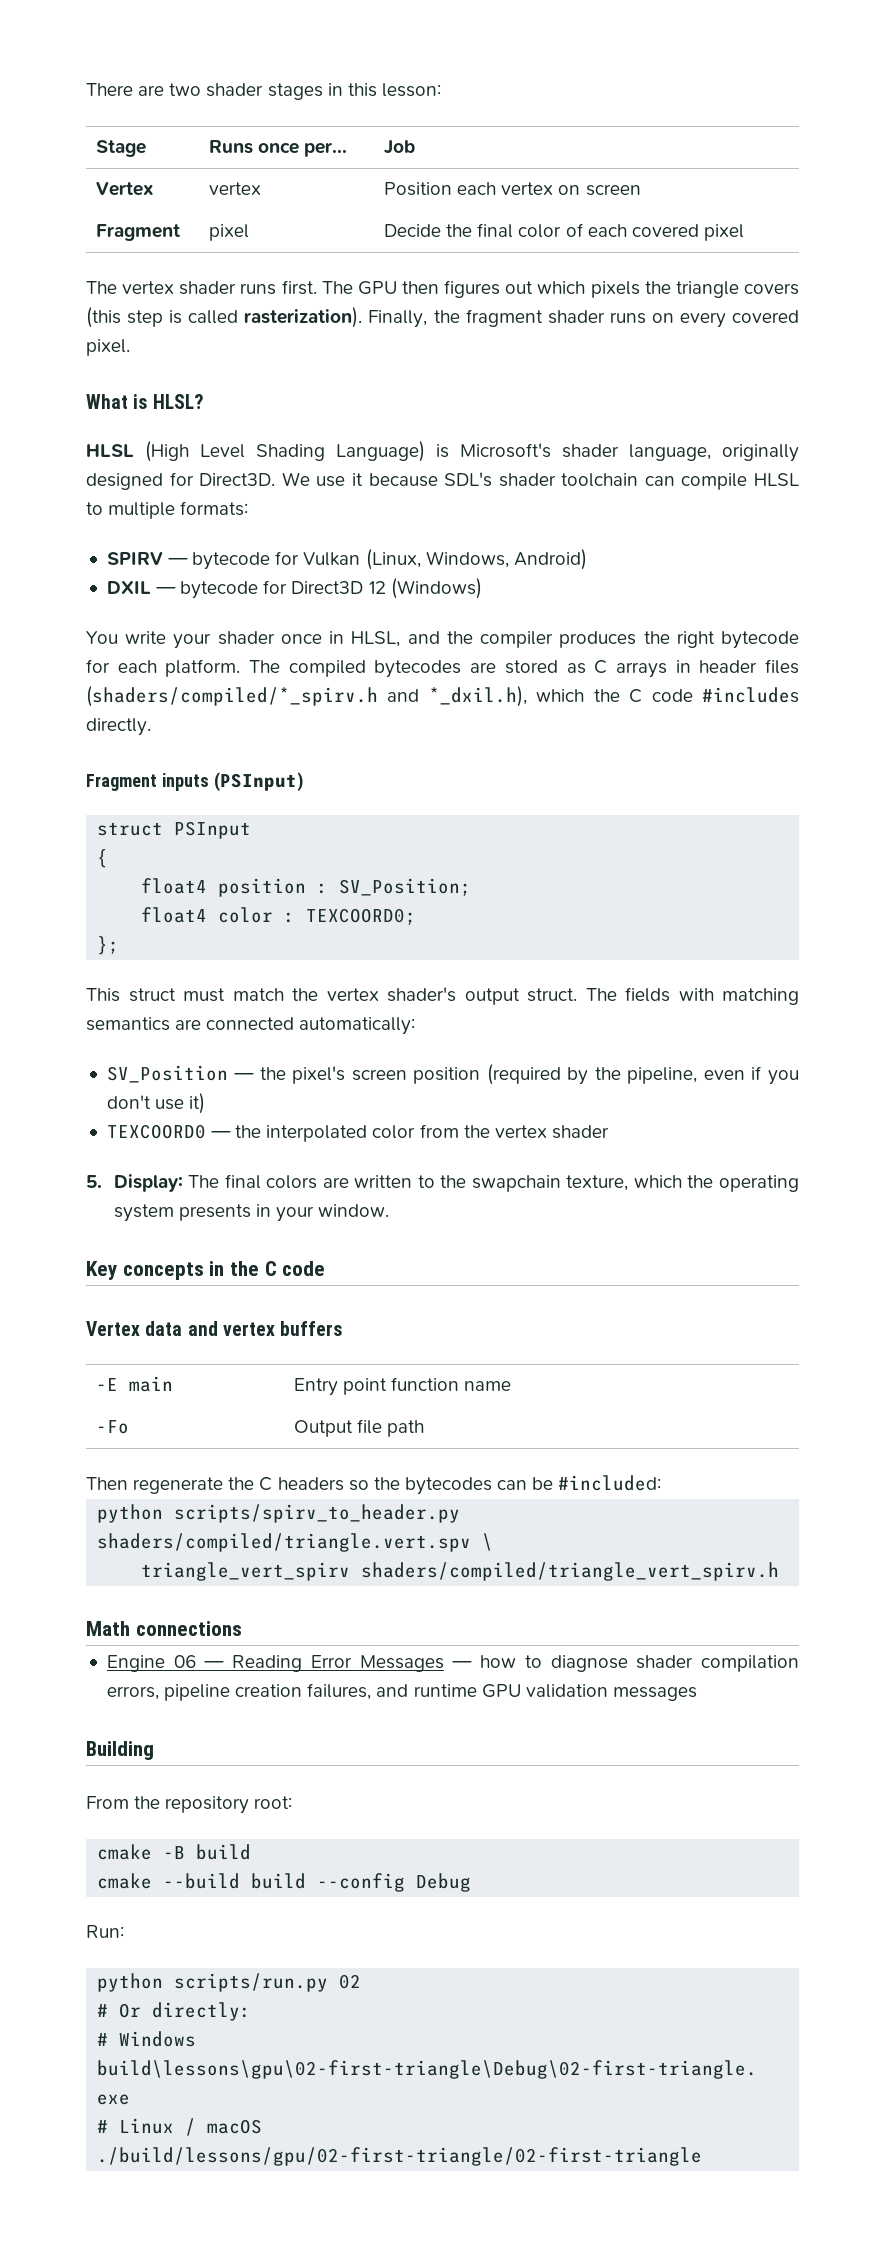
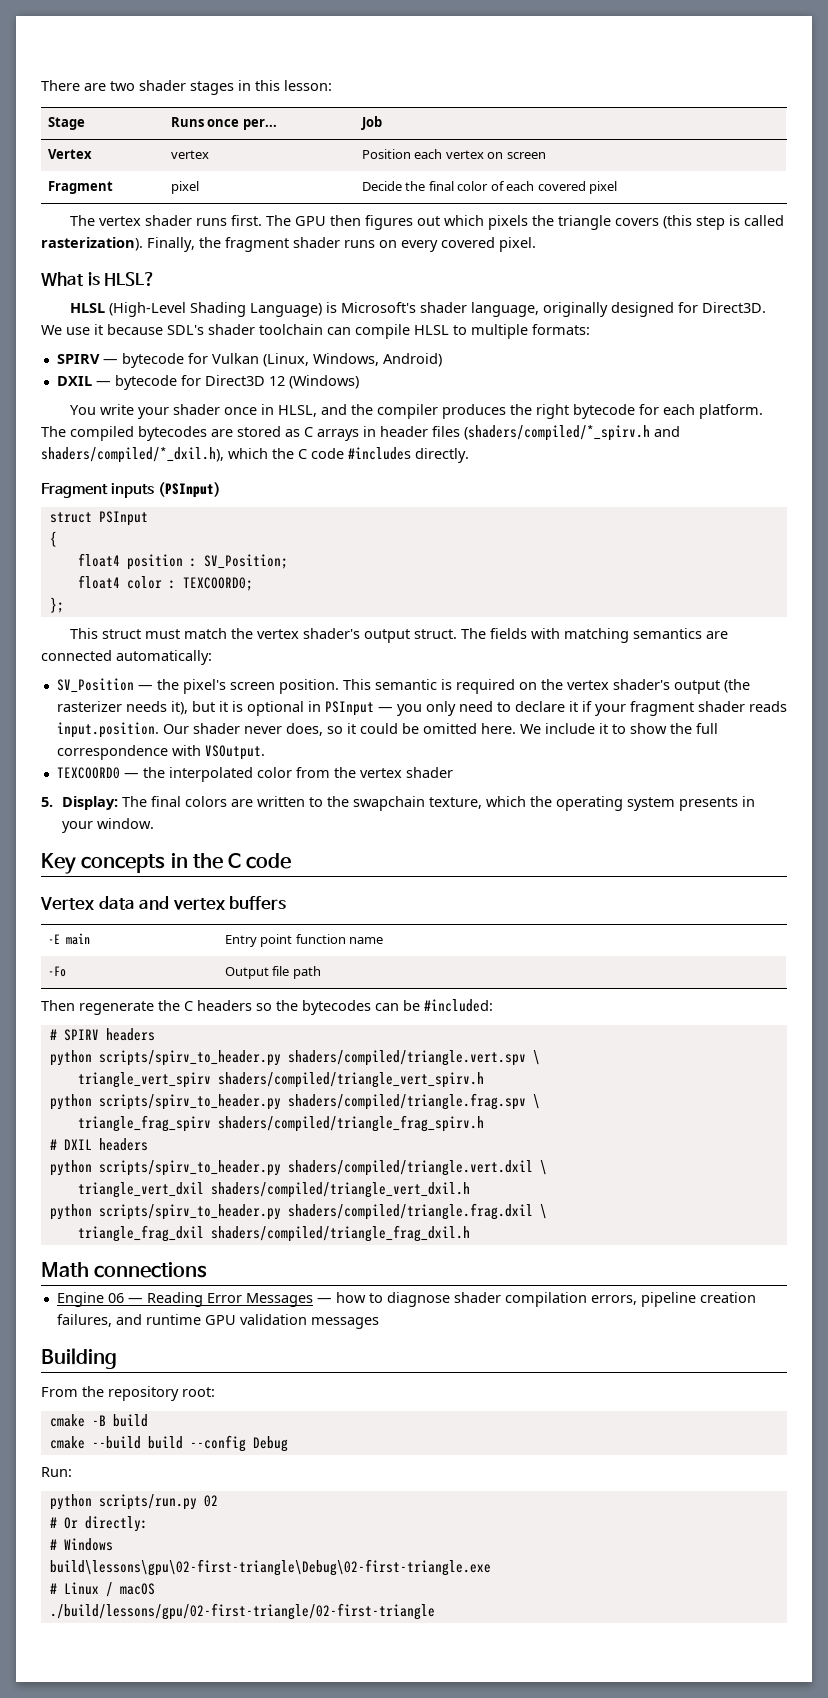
- HLSL (High Level Shading Language) is Microsoft's shader language, originally designed for Direct3D.
+ HLSL (High-Level Shading Language) is Microsoft's shader language, originally designed for Direct3D.
- The compiled bytecodes are stored as C arrays in header files (shaders/compiled/*_spirv.h and *_dxil.h), which the C code #includes directly.
+ The compiled bytecodes are stored as C arrays in header files (shaders/compiled/*_spirv.h and shaders/compiled/*_dxil.h), which the C code #includes directly.
- SV_Position — the pixel's screen position (required by the pipeline, even if you don't use it)
+ SV_Position — the pixel's screen position. This semantic is required on the vertex shader's output (the rasterizer needs it), but it is optional in PSInput — you only need to declare it if your fragment shader reads input.position. Our shader never does, so it could be omitted here. We include it to show the full correspondence with VSOutput.
+ # SPIRV headers
+ python scripts/spirv_to_header.py shaders/compiled/triangle.frag.spv \
+ triangle_frag_spirv shaders/compiled/triangle_frag_spirv.h
+ # DXIL headers
+ python scripts/spirv_to_header.py shaders/compiled/triangle.vert.dxil \
+ triangle_vert_dxil shaders/compiled/triangle_vert_dxil.h
+ python scripts/spirv_to_header.py shaders/compiled/triangle.frag.dxil \
+ triangle_frag_dxil shaders/compiled/triangle_frag_dxil.h

